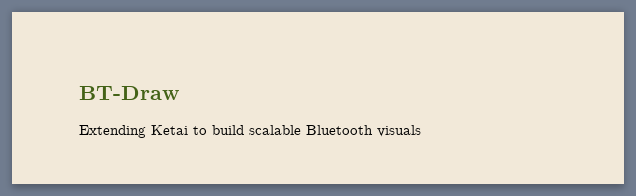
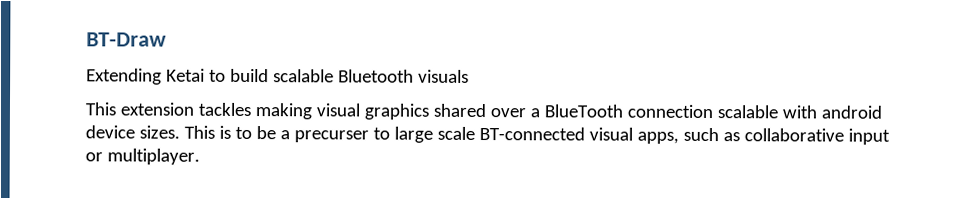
+ This extension tackles making visual graphics shared over a BlueTooth connection scalable with android device sizes. This is to be a precurser to large scale BT-connected visual apps, such as collaborative input or multiplayer.

